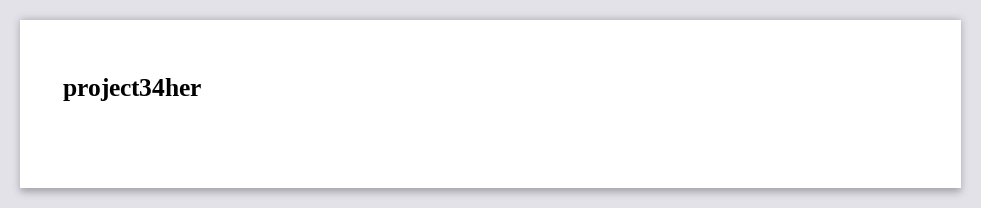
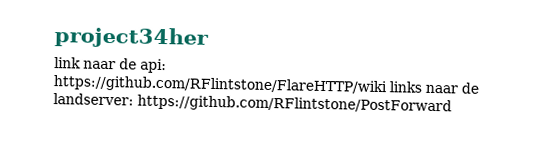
+ link naar de api: https://github.com/RFlintstone/FlareHTTP/wiki links naar de landserver: https://github.com/RFlintstone/PostForward

